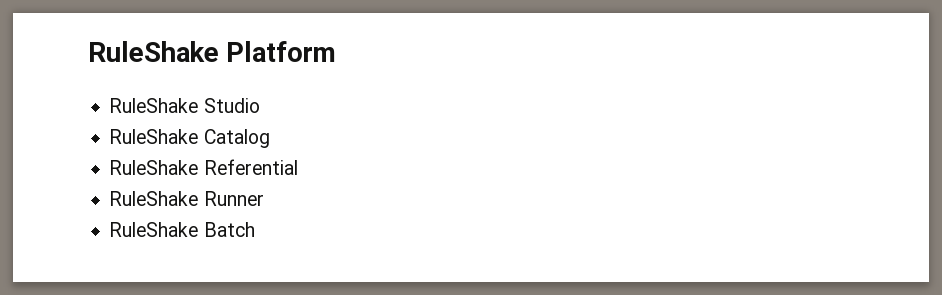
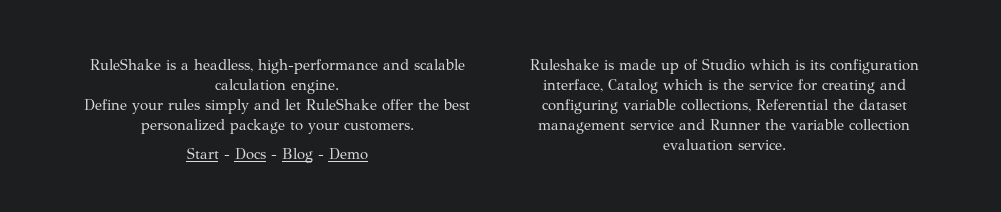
- RuleShake Platform
- RuleShake Studio
- RuleShake Catalog
- RuleShake Referential
- RuleShake Runner
- RuleShake Batch
+ RuleShake is a headless, high-performance and scalable calculation engine.
+ Define your rules simply and let RuleShake offer the best personalized package to your customers.
+ Start - Docs - Blog - Demo
+ Ruleshake is made up of Studio which is its configuration interface, Catalog which is the service for creating and configuring variable collections, Referential the dataset management service and Runner the variable collection evaluation service.

